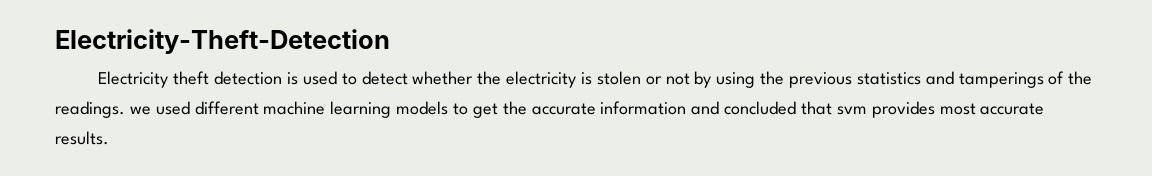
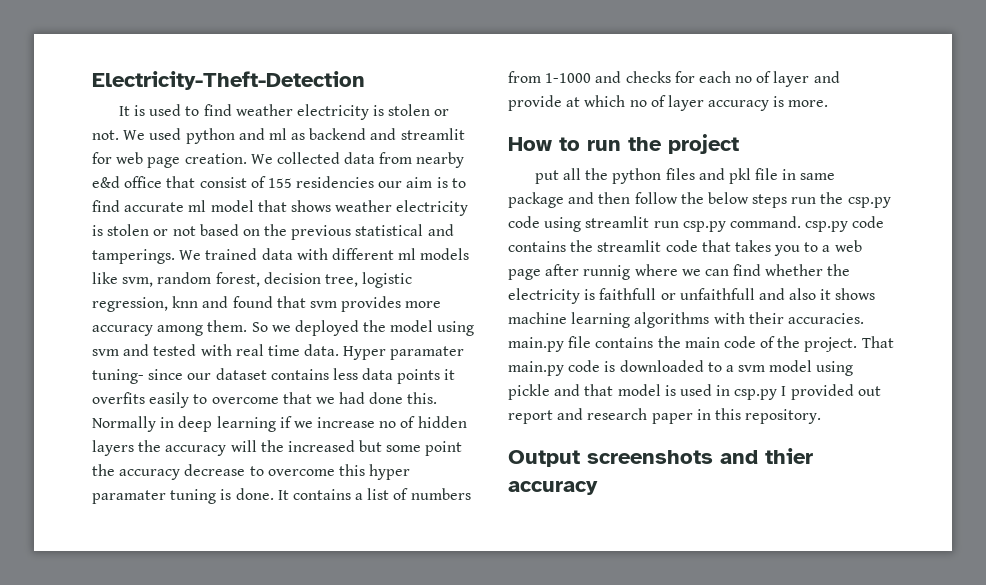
- Electricity theft detection is used to detect whether the electricity is stolen or not by using the previous statistics and tamperings of the readings. we used different machine learning models to get the accurate information and concluded that svm provides most accurate results.
+ It is used to find weather electricity is stolen or not. We used python and ml as backend and streamlit for web page creation. We collected data from nearby e&d office that consist of 155 residencies our aim is to find accurate ml model that shows weather electricity is stolen or not based on the previous statistical and tamperings. We trained data with different ml models like svm, random forest, decision tree, logistic regression, knn and found that svm provides more accuracy among them. So we deployed the model using svm and tested with real time data. Hyper paramater tuning- since our dataset contains less data points it overfits easily to overcome that we had done this. Normally in deep learning if we increase no of hidden layers the accuracy will the increased but some point the accuracy decrease to overcome this hyper paramater tuning is done. It contains a list of numbers from 1-1000 and checks for each no of layer and provide at which no of layer accuracy is more.
+ How to run the project
+ put all the python files and pkl file in same package and then follow the below steps run the csp.py code using streamlit run csp.py command. csp.py code contains the streamlit code that takes you to a web page after runnig where we can find whether the electricity is faithfull or unfaithfull and also it shows machine learning algorithms with their accuracies. main.py file contains the main code of the project. That main.py code is downloaded to a svm model using pickle and that model is used in csp.py I provided out report and research paper in this repository.
+ Output screenshots and thier accuracy

